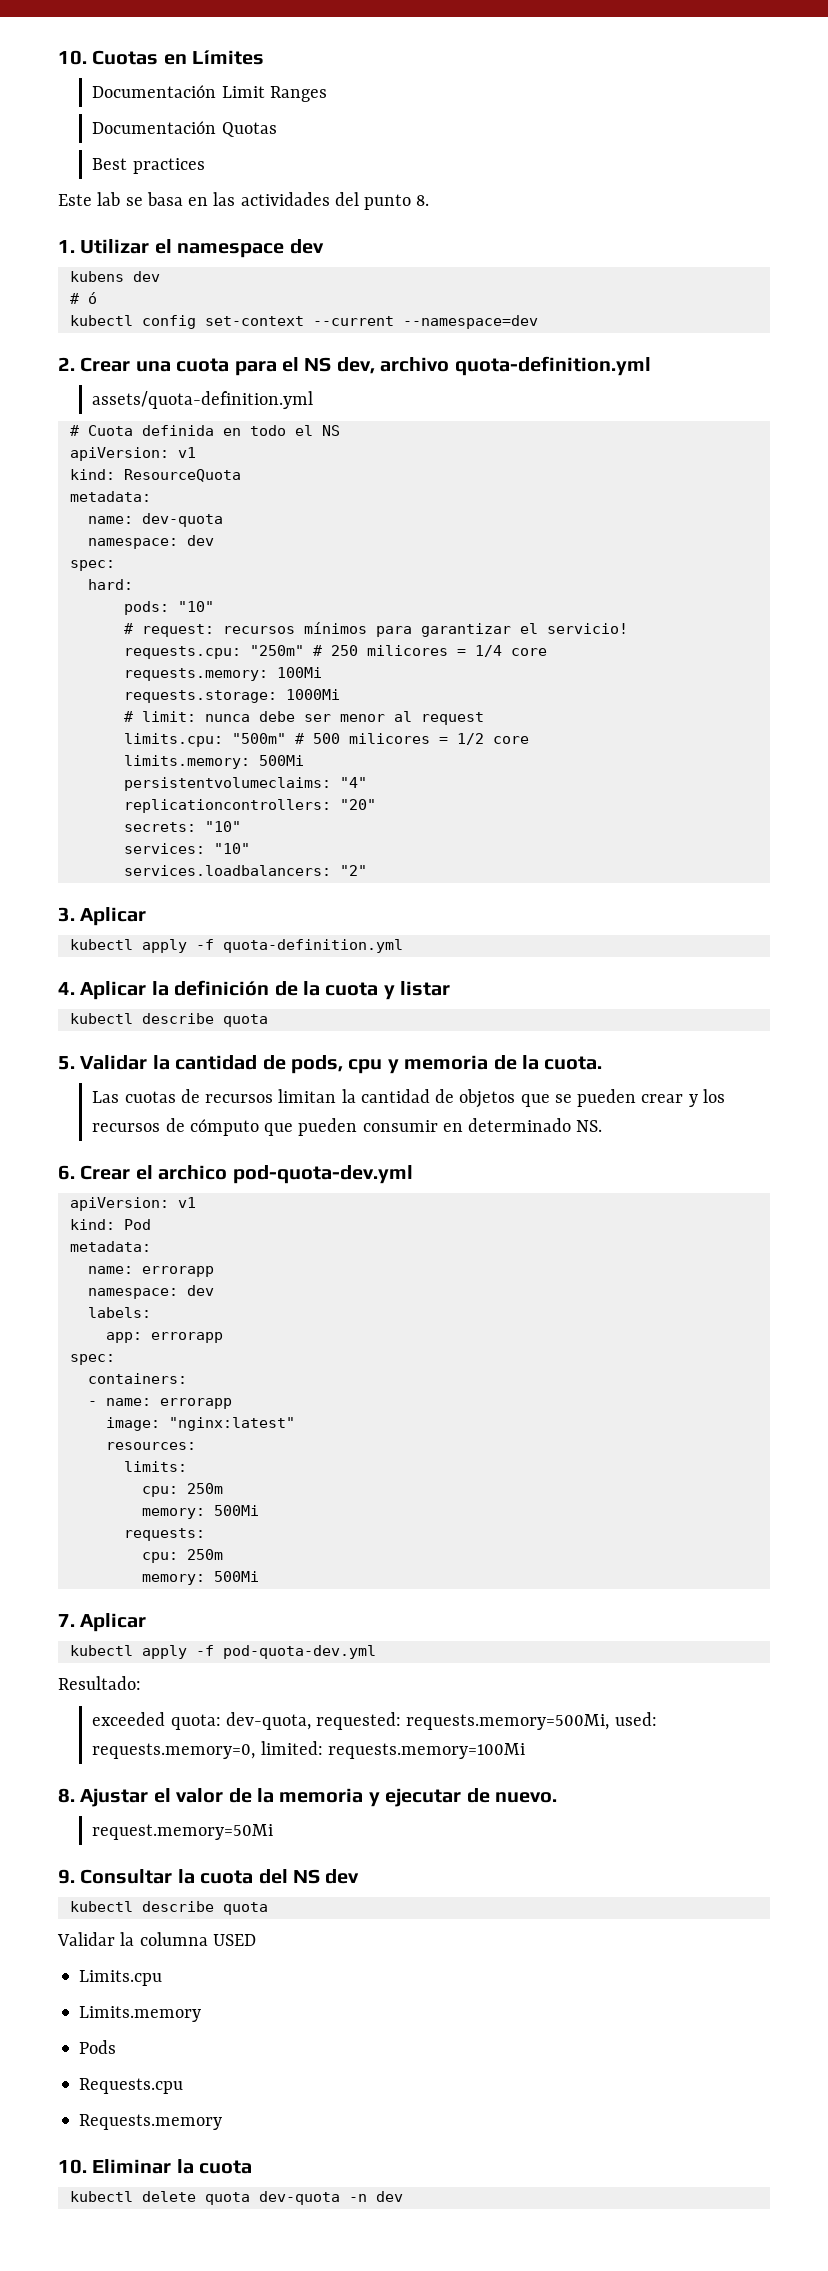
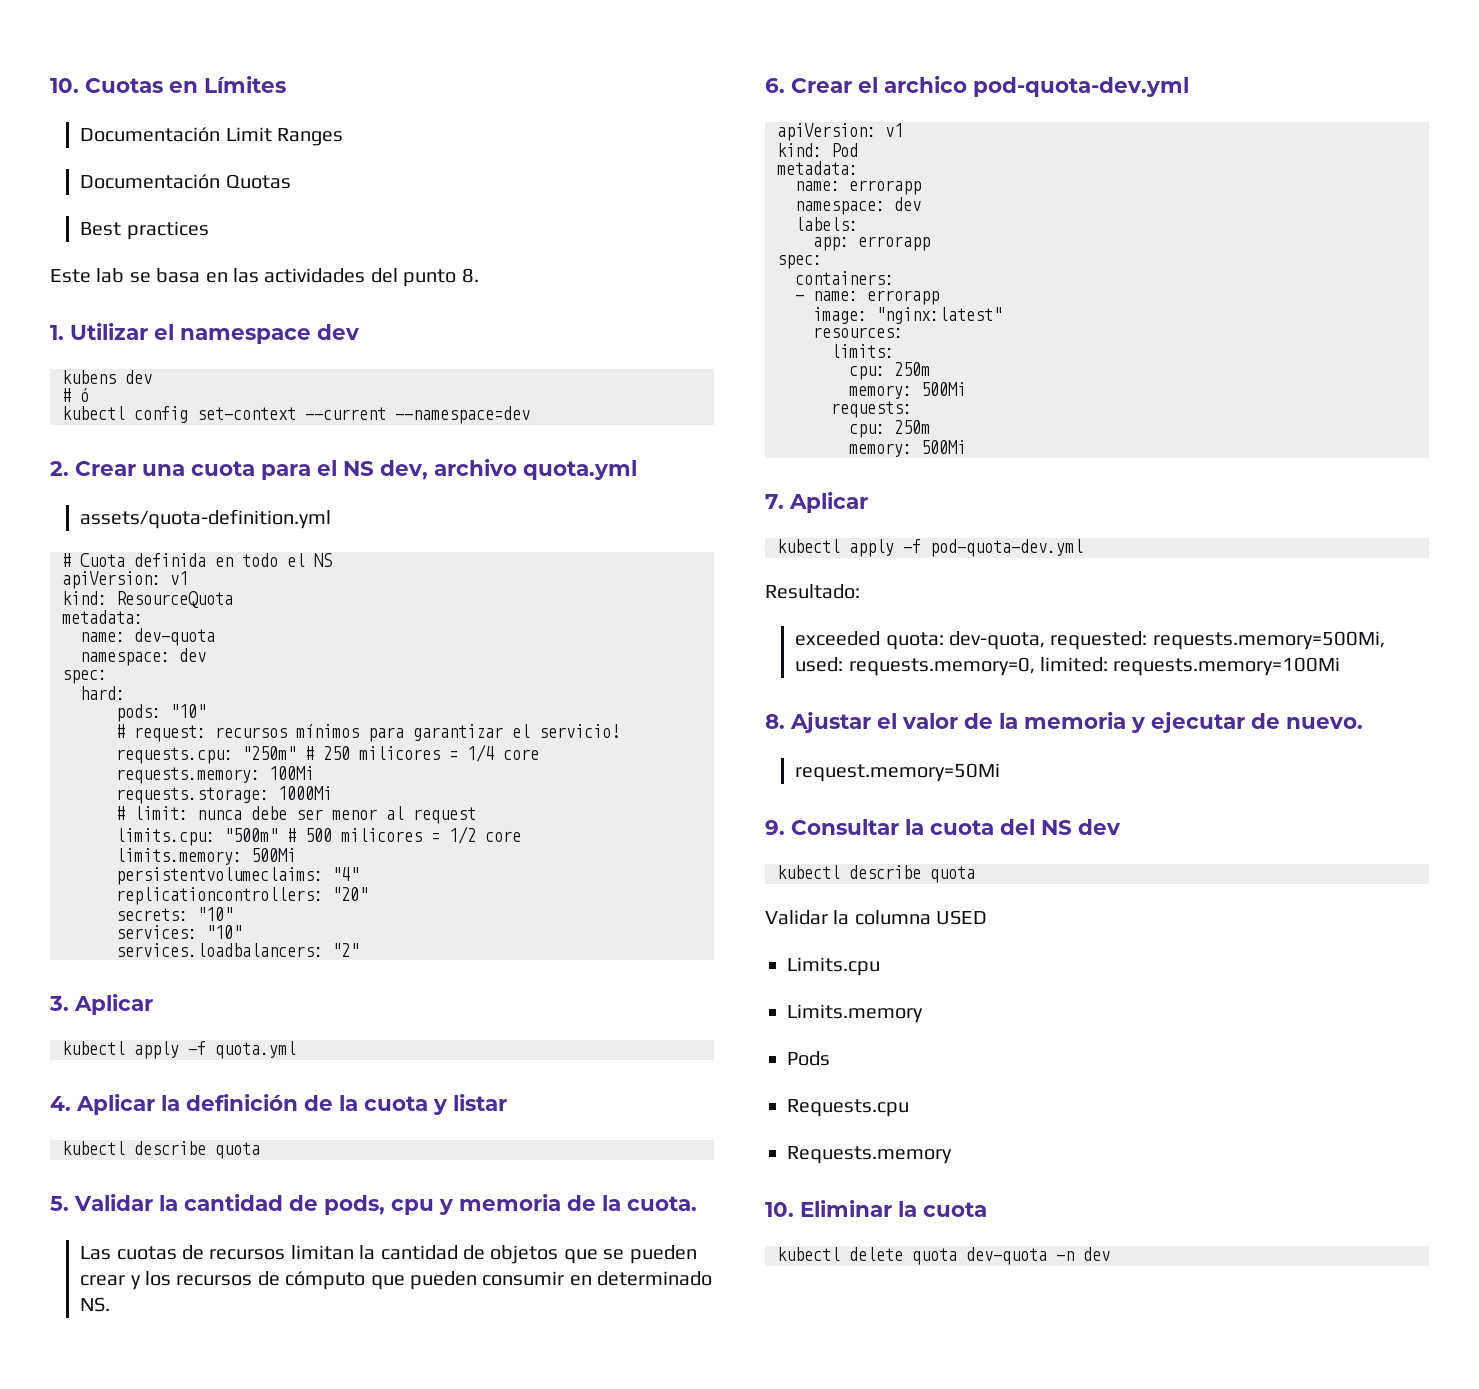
- 2. Crear una cuota para el NS dev, archivo quota-definition.yml
+ 2. Crear una cuota para el NS dev, archivo quota.yml
- kubectl apply -f quota-definition.yml
+ kubectl apply -f quota.yml

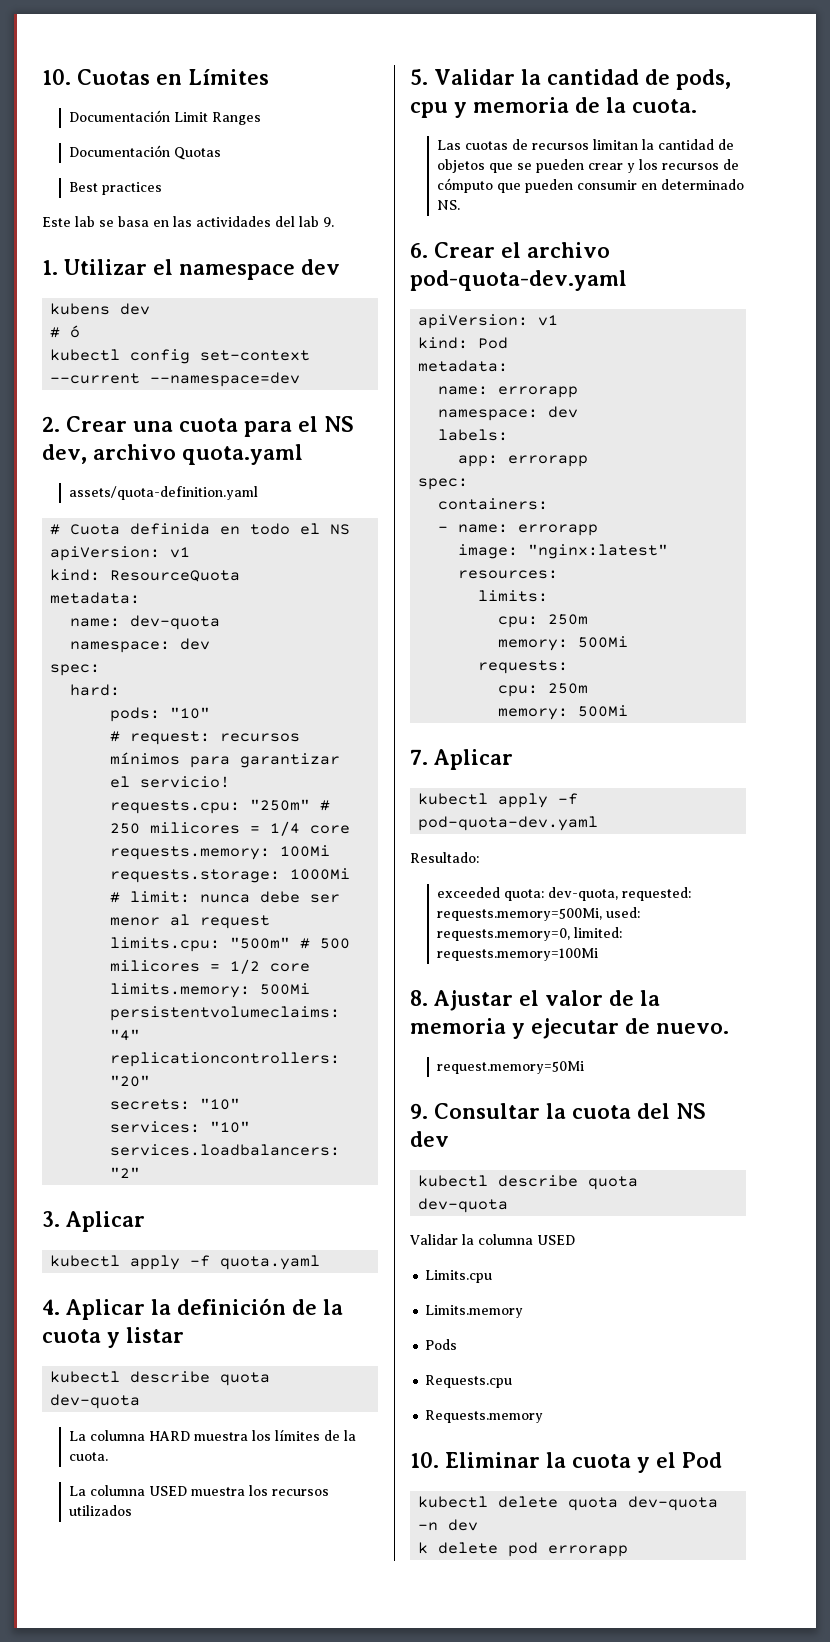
- Este lab se basa en las actividades del punto 8.
+ Este lab se basa en las actividades del lab 9.
- 2. Crear una cuota para el NS dev, archivo quota.yml
- assets/quota-definition.yml
+ 2. Crear una cuota para el NS dev, archivo quota.yaml
+ assets/quota-definition.yaml
- kubectl apply -f quota.yml
+ kubectl apply -f quota.yaml
  4. Aplicar la definición de la cuota y listar
- kubectl describe quota
+ kubectl describe quota dev-quota
+ La columna HARD muestra los límites de la cuota.
+ La columna USED muestra los recursos utilizados
- 6. Crear el archico pod-quota-dev.yml
+ 6. Crear el archivo pod-quota-dev.yaml
- kubectl apply -f pod-quota-dev.yml
+ kubectl apply -f pod-quota-dev.yaml
  9. Consultar la cuota del NS dev
- kubectl describe quota
+ kubectl describe quota dev-quota
- 10. Eliminar la cuota
+ 10. Eliminar la cuota y el Pod
+ k delete pod errorapp

